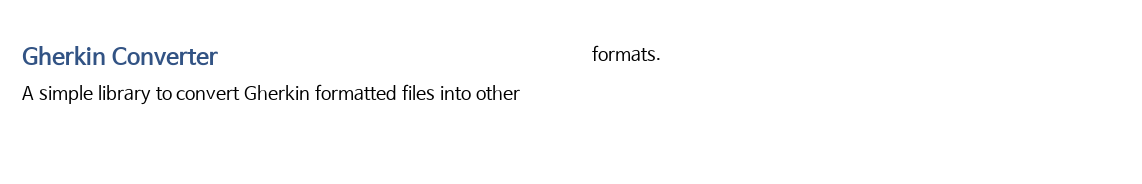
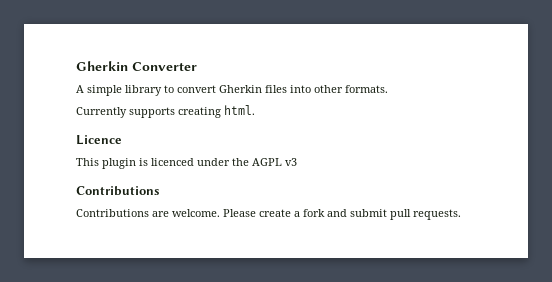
- A simple library to convert Gherkin formatted files into other formats.
+ A simple library to convert Gherkin files into other formats.
+ Currently supports creating html.
+ Licence
+ This plugin is licenced under the AGPL v3
+ Contributions
+ Contributions are welcome. Please create a fork and submit pull requests.

